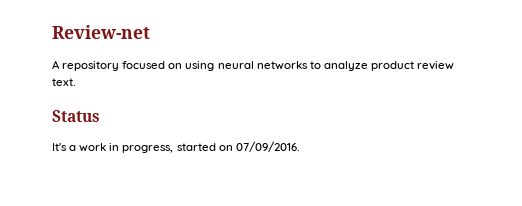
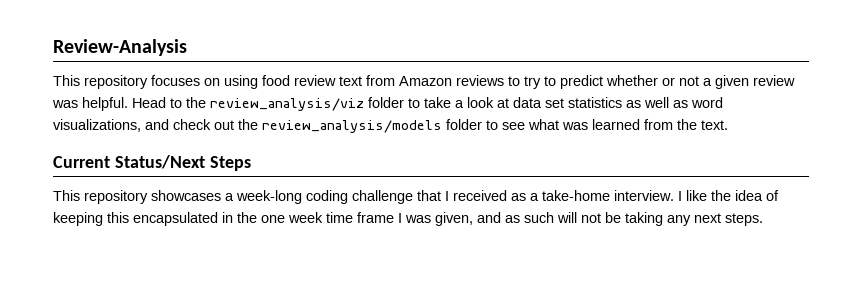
- Review-net
- A repository focused on using neural networks to analyze product review text.
- Status
- It's a work in progress, started on 07/09/2016.
+ Review-Analysis
+ This repository focuses on using food review text from Amazon reviews to try to predict whether or not a given review was helpful. Head to the review_analysis/viz folder to take a look at data set statistics as well as word visualizations, and check out the review_analysis/models folder to see what was learned from the text.
+ Current Status/Next Steps
+ This repository showcases a week-long coding challenge that I received as a take-home interview. I like the idea of keeping this encapsulated in the one week time frame I was given, and as such will not be taking any next steps.

